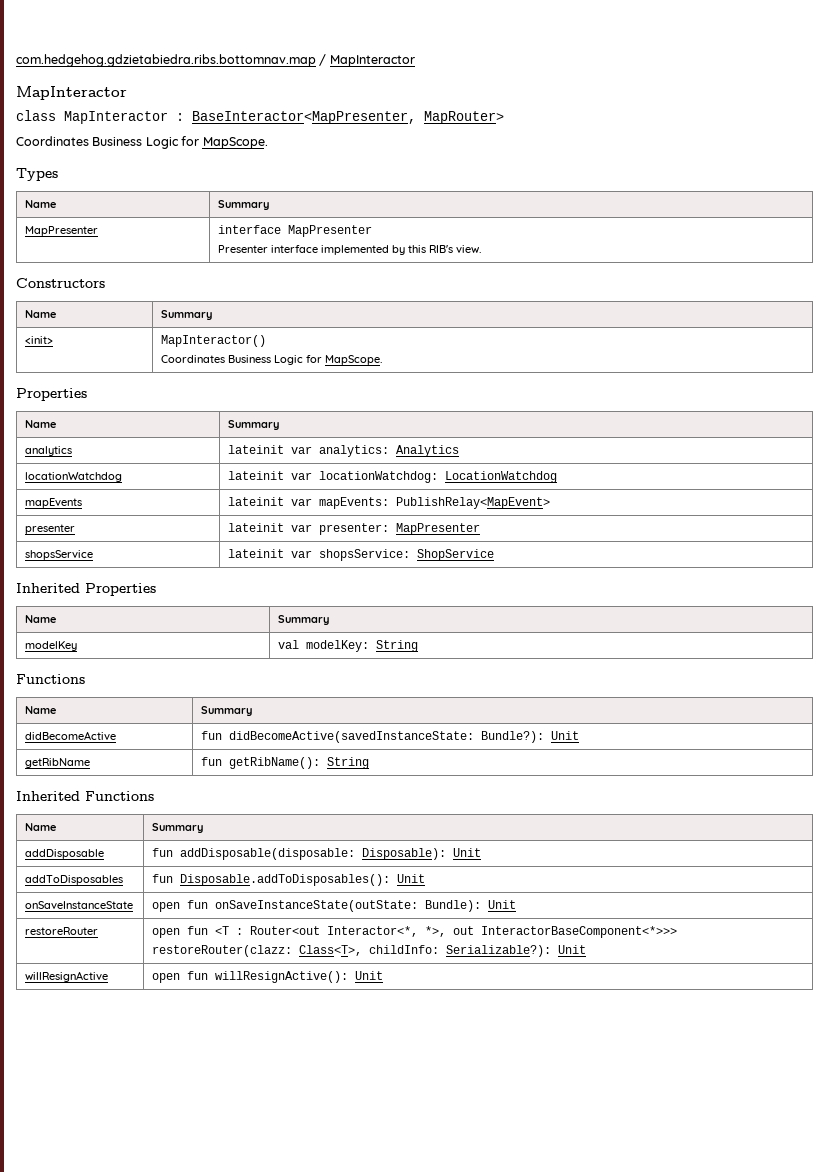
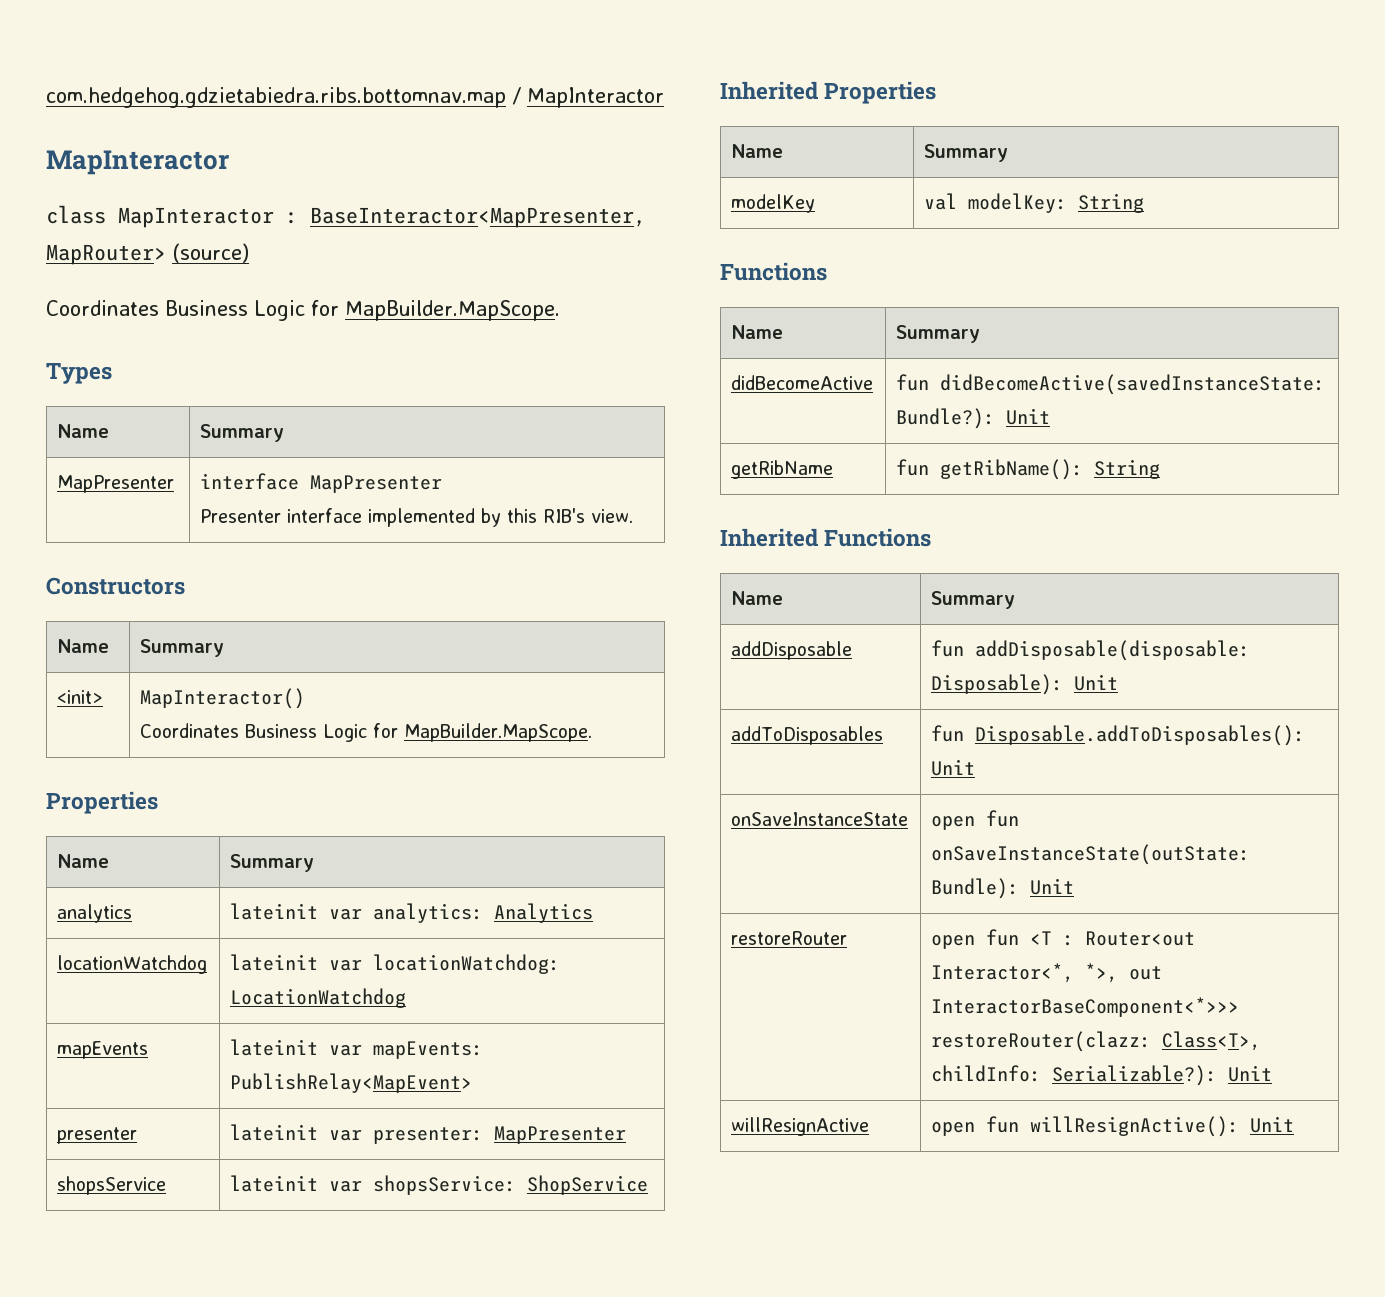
- class MapInteractor : BaseInteractor<MapPresenter, MapRouter>
- Coordinates Business Logic for MapScope.
+ class MapInteractor : BaseInteractor<MapPresenter, MapRouter> (source)
+ Coordinates Business Logic for MapBuilder.MapScope.
  <init> | MapInteractor()
- Coordinates Business Logic for MapScope.
+ Coordinates Business Logic for MapBuilder.MapScope.

